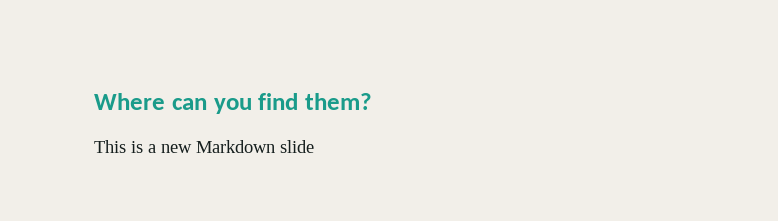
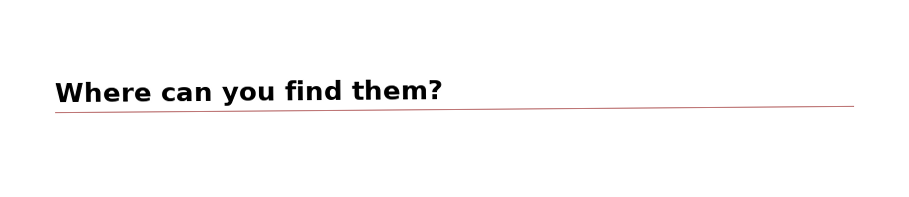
- This is a new Markdown slide

